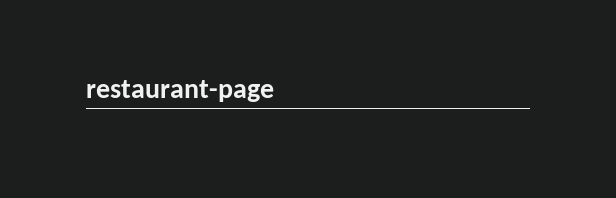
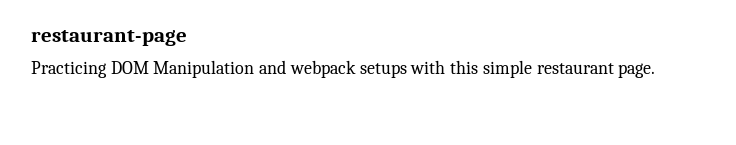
+ Practicing DOM Manipulation and webpack setups with this simple restaurant page.

